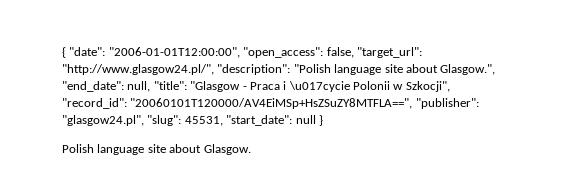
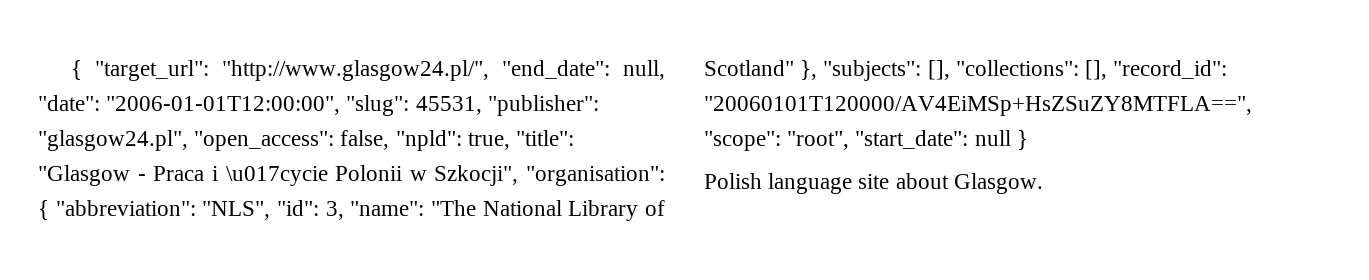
- { "date": "2006-01-01T12:00:00", "open_access": false, "target_url": "http://www.glasgow24.pl/", "description": "Polish language site about Glasgow.", "end_date": null, "title": "Glasgow - Praca i \u017cycie Polonii w Szkocji", "record_id": "20060101T120000/AV4EiMSp+HsZSuZY8MTFLA==", "publisher": "glasgow24.pl", "slug": 45531, "start_date": null }
+ { "target_url": "http://www.glasgow24.pl/", "end_date": null, "date": "2006-01-01T12:00:00", "slug": 45531, "publisher": "glasgow24.pl", "open_access": false, "npld": true, "title": "Glasgow - Praca i \u017cycie Polonii w Szkocji", "organisation": { "abbreviation": "NLS", "id": 3, "name": "The National Library of Scotland" }, "subjects": [], "collections": [], "record_id": "20060101T120000/AV4EiMSp+HsZSuZY8MTFLA==", "scope": "root", "start_date": null }

